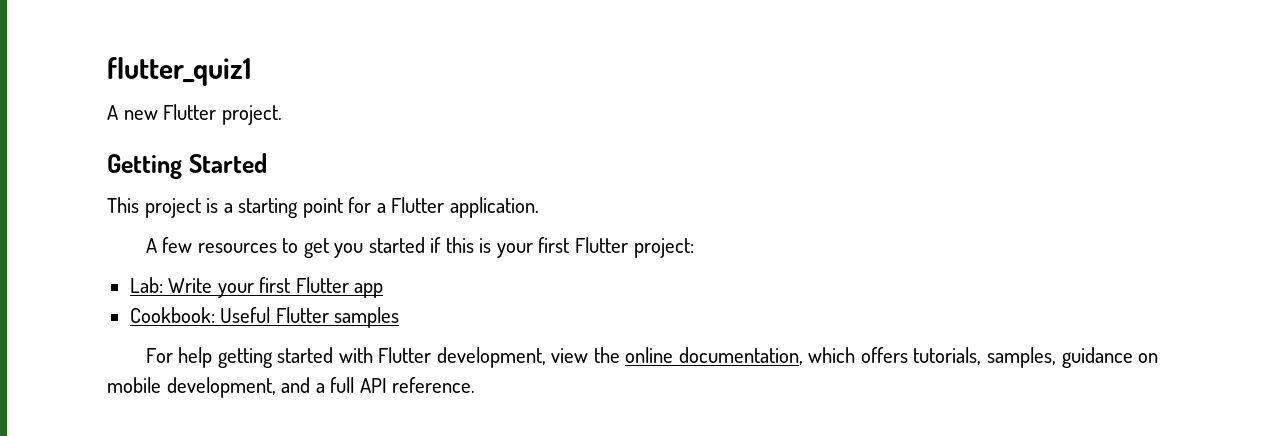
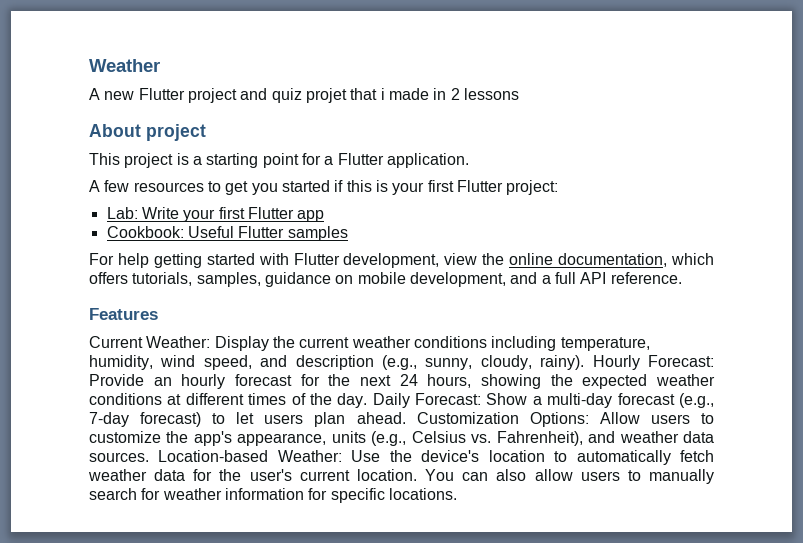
- flutter_quiz1
+ Weather
- A new Flutter project.
- Getting Started
+ A new Flutter project and quiz projet that i made in 2 lessons
+ About project
+ Features
+ Current Weather: Display the current weather conditions including temperature, humidity, wind speed, and description (e.g., sunny, cloudy, rainy). Hourly Forecast: Provide an hourly forecast for the next 24 hours, showing the expected weather conditions at different times of the day. Daily Forecast: Show a multi-day forecast (e.g., 7-day forecast) to let users plan ahead. Customization Options: Allow users to customize the app's appearance, units (e.g., Celsius vs. Fahrenheit), and weather data sources. Location-based Weather: Use the device's location to automatically fetch weather data for the user's current location. You can also allow users to manually search for weather information for specific locations.

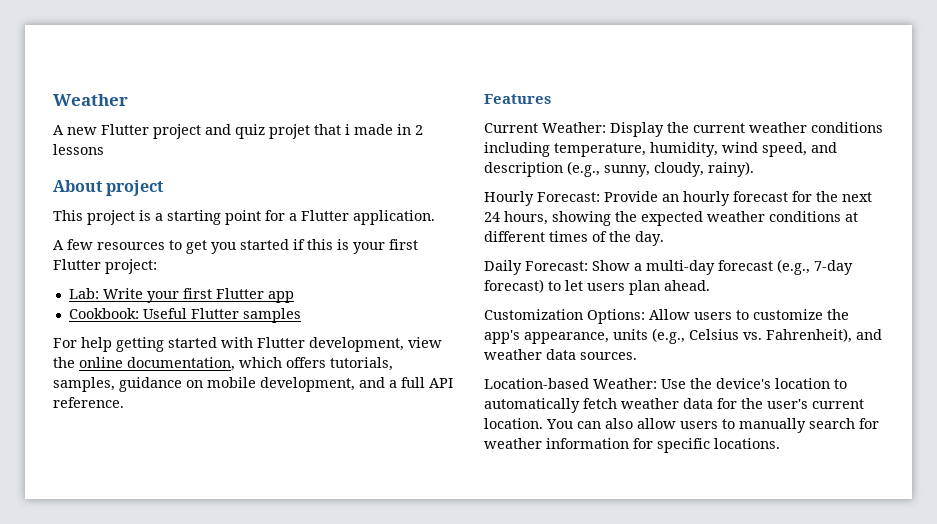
- Display the current weather conditions including temperature, humidity, wind speed, and description (e.g., sunny, cloudy, rainy). Hourly Forecast:
+ Display the current weather conditions including temperature, humidity, wind speed, and description (e.g., sunny, cloudy, rainy).
+ Hourly Forecast:
- Provide an hourly forecast for the next 24 hours, showing the expected weather conditions at different times of the day. Daily Forecast:
+ Provide an hourly forecast for the next 24 hours, showing the expected weather conditions at different times of the day.
+ Daily Forecast:
- Show a multi-day forecast (e.g., 7-day forecast) to let users plan ahead. Customization Options:
+ Show a multi-day forecast (e.g., 7-day forecast) to let users plan ahead.
+ Customization Options:
- Allow users to customize the app's appearance, units (e.g., Celsius vs. Fahrenheit), and weather data sources. Location-based Weather:
+ Allow users to customize the app's appearance, units (e.g., Celsius vs. Fahrenheit), and weather data sources.
+ Location-based Weather:

